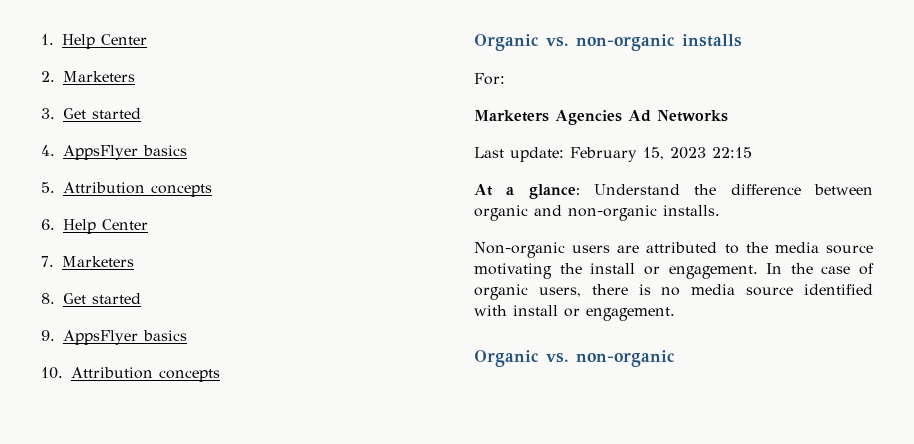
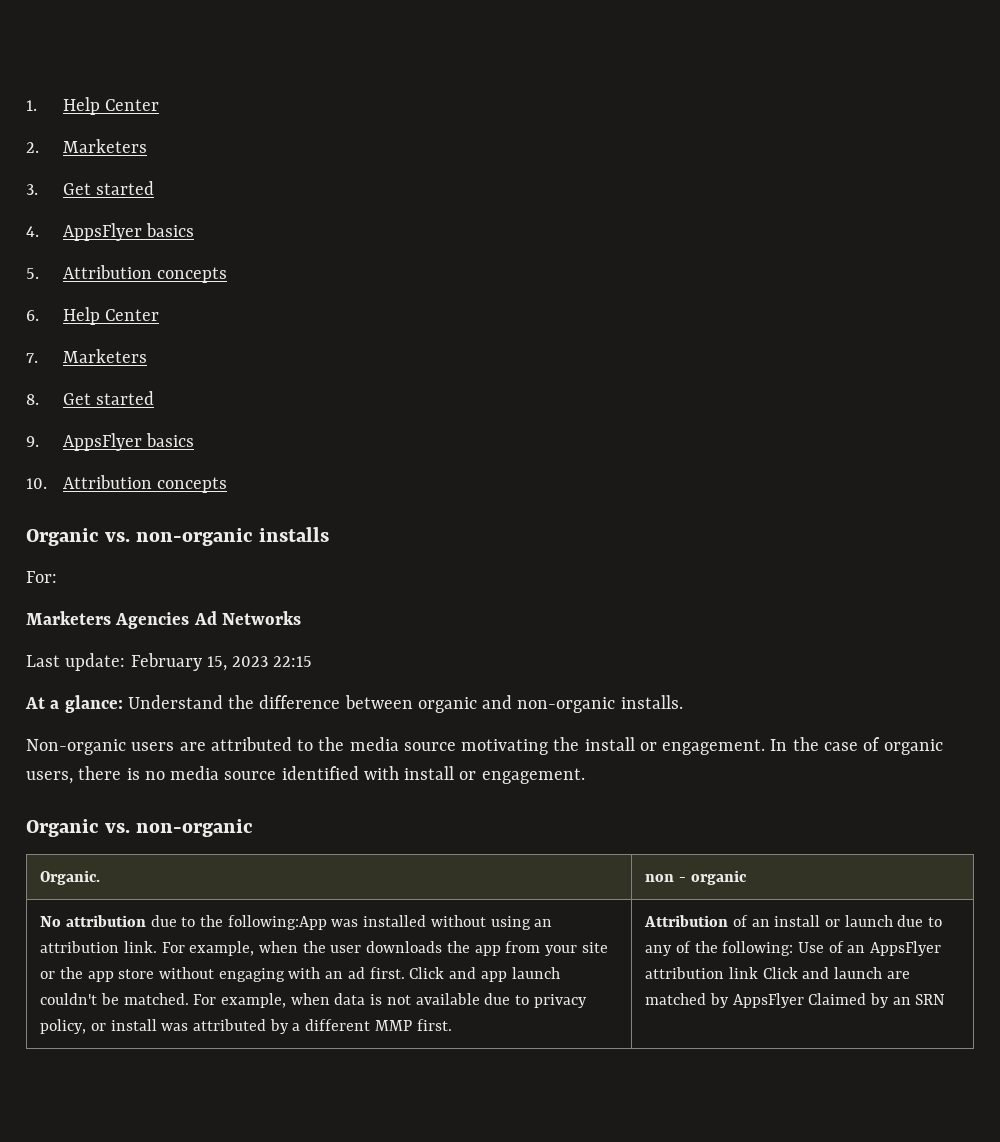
+ Organic. | non - organic
+ No attribution due to the following:App was installed without using an attribution link. For example, when the user downloads the app from your site or the app store without engaging with an ad first. Click and app launch couldn't be matched. For example, when data is not available due to privacy policy, or install was attributed by a different MMP first. | Attribution of an install or launch due to any of the following: Use of an AppsFlyer attribution link Click and launch are matched by AppsFlyer Claimed by an SRN

